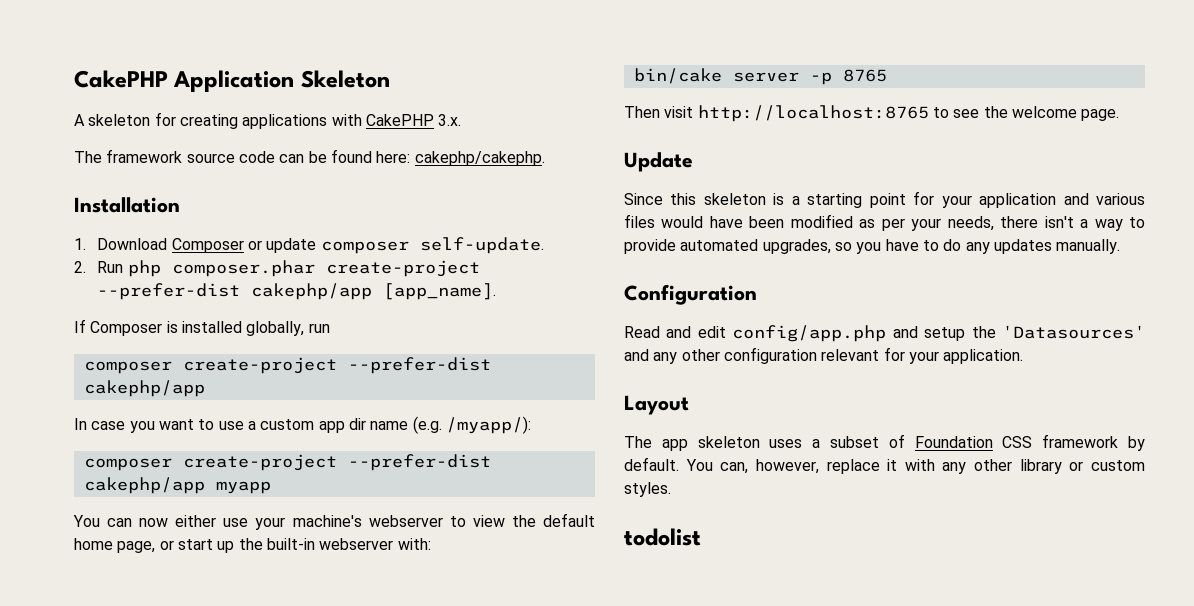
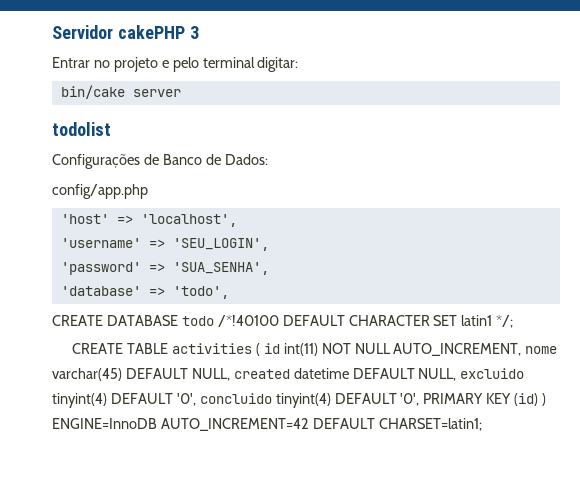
- CakePHP Application Skeleton
- A skeleton for creating applications with CakePHP 3.x.
- The framework source code can be found here: cakephp/cakephp.
- Installation
- 1. Download Composer or update composer self-update.
- 2. Run php composer.phar create-project --prefer-dist cakephp/app [app_name].
- If Composer is installed globally, run
- composer create-project --prefer-dist cakephp/app
- In case you want to use a custom app dir name (e.g. /myapp/):
- composer create-project --prefer-dist cakephp/app myapp
- You can now either use your machine's webserver to view the default home page, or start up the built-in webserver with:
- bin/cake server -p 8765
- Then visit http://localhost:8765 to see the welcome page.
- Update
- Since this skeleton is a starting point for your application and various files would have been modified as per your needs, there isn't a way to provide automated upgrades, so you have to do any updates manually.
- Configuration
- Read and edit config/app.php and setup the 'Datasources' and any other configuration relevant for your application.
- Layout
- The app skeleton uses a subset of Foundation CSS framework by default. You can, however, replace it with any other library or custom styles.
+ Servidor cakePHP 3
+ Entrar no projeto e pelo terminal digitar:
+ bin/cake server
  todolist
+ Configurações de Banco de Dados:
+ config/app.php
+ 'host' => 'localhost',
+ 'username' => 'SEU_LOGIN',
+ 'password' => 'SUA_SENHA',
+ 'database' => 'todo',
+ CREATE DATABASE todo /*!40100 DEFAULT CHARACTER SET latin1 */;
+ CREATE TABLE activities ( id int(11) NOT NULL AUTO_INCREMENT, nome varchar(45) DEFAULT NULL, created datetime DEFAULT NULL, excluido tinyint(4) DEFAULT '0', concluido tinyint(4) DEFAULT '0', PRIMARY KEY (id) ) ENGINE=InnoDB AUTO_INCREMENT=42 DEFAULT CHARSET=latin1;

